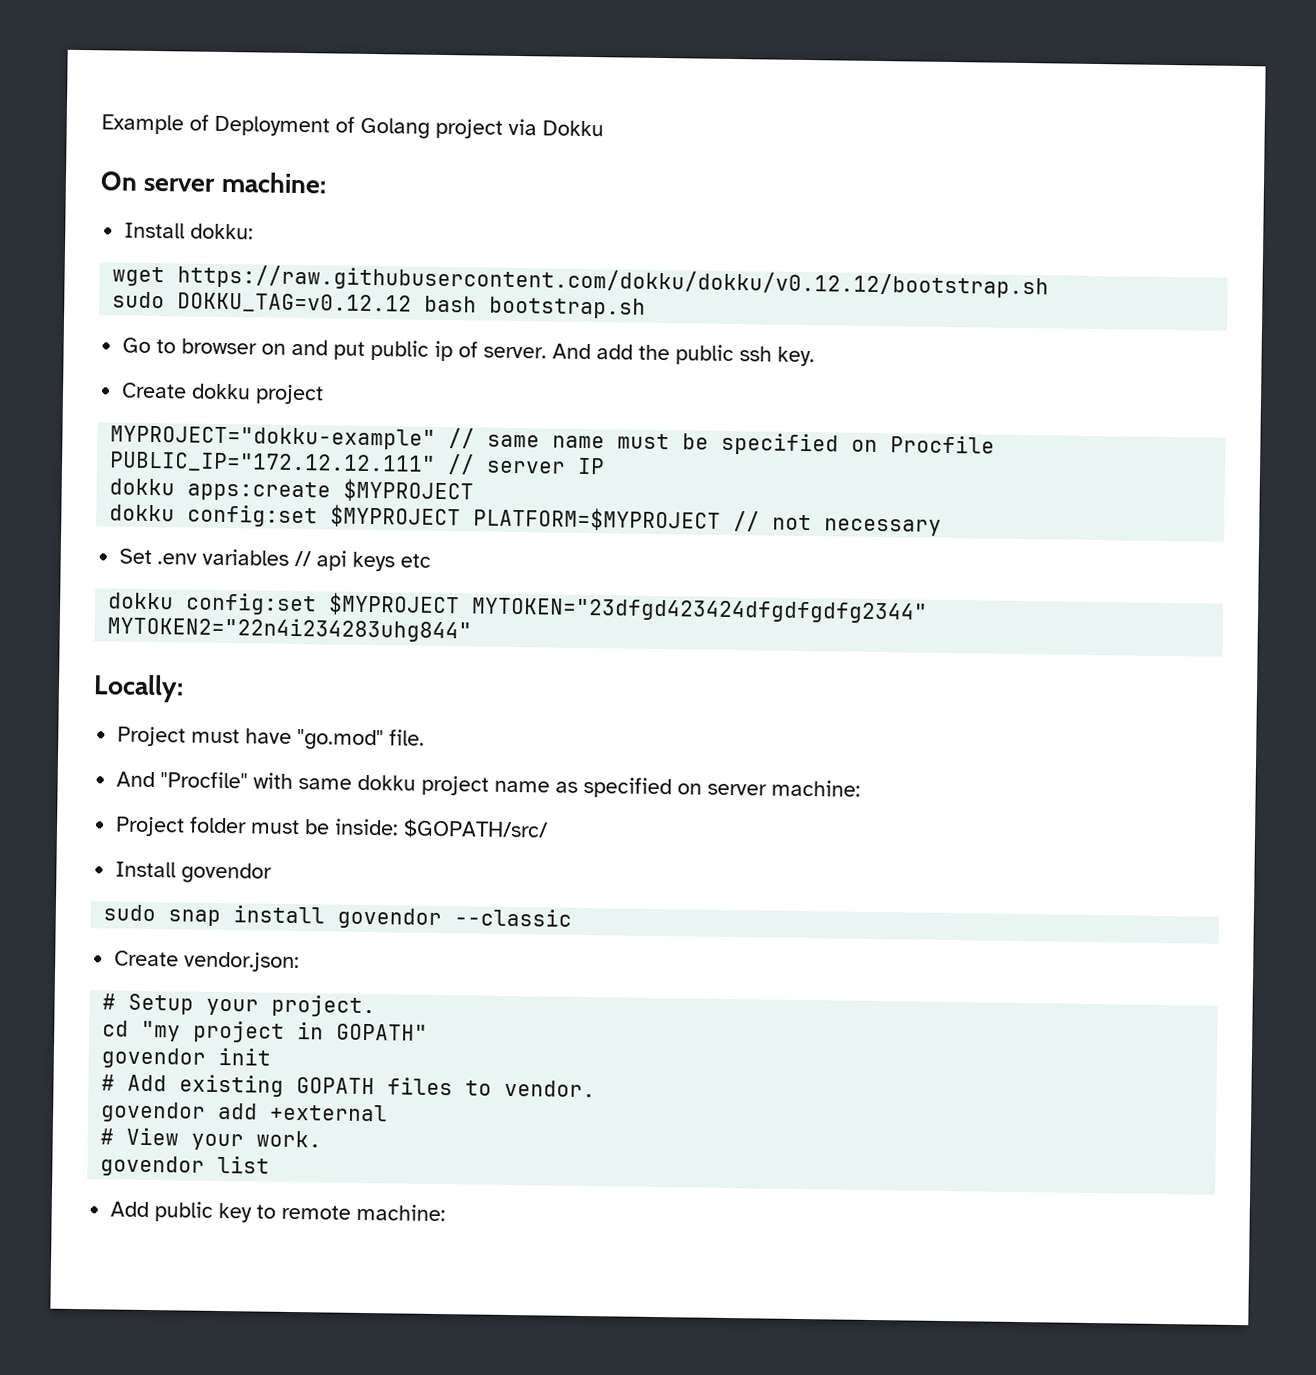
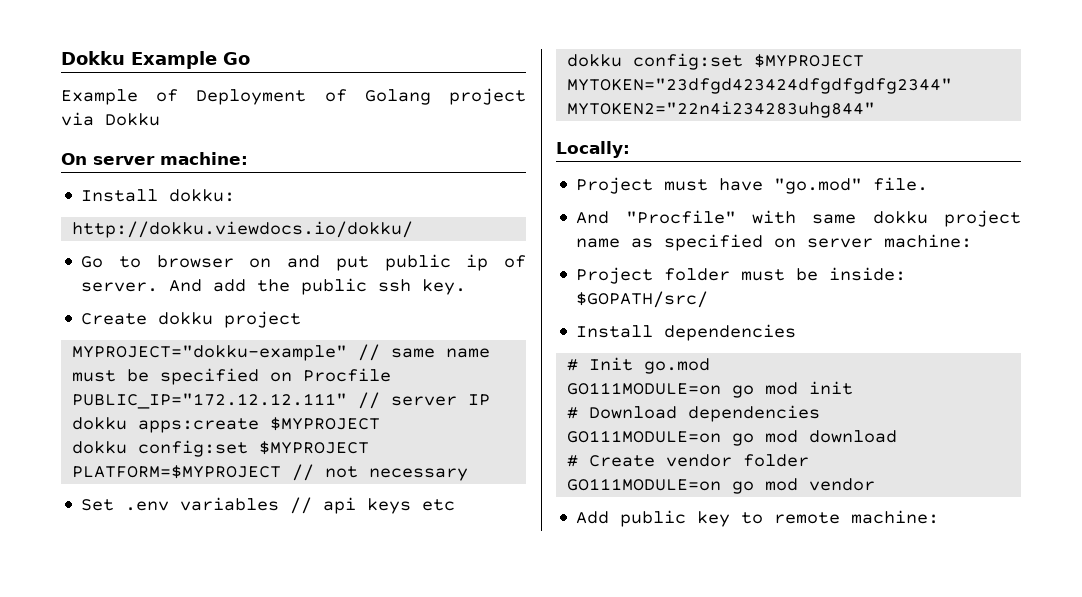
+ Dokku Example Go
- wget https://raw.githubusercontent.com/dokku/dokku/v0.12.12/bootstrap.sh
- sudo DOKKU_TAG=v0.12.12 bash bootstrap.sh
+ http://dokku.viewdocs.io/dokku/
- Install govendor
- sudo snap install govendor --classic
- Create vendor.json:
- # Setup your project.
- cd "my project in GOPATH"
- govendor init
- # Add existing GOPATH files to vendor.
- govendor add +external
- # View your work.
- govendor list
+ Install dependencies
+ # Init go.mod
+ GO111MODULE=on go mod init
+ # Download dependencies
+ GO111MODULE=on go mod download
+ # Create vendor folder
+ GO111MODULE=on go mod vendor

